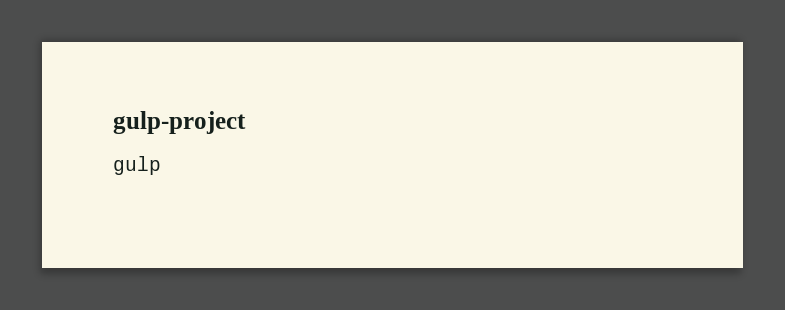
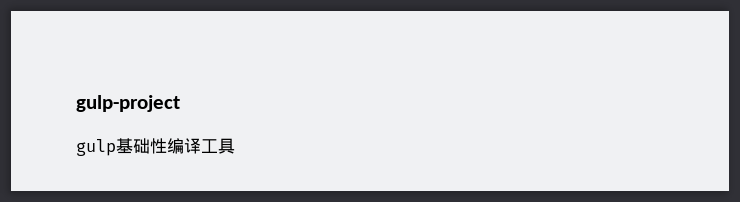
- gulp
+ gulp基础性编译工具

